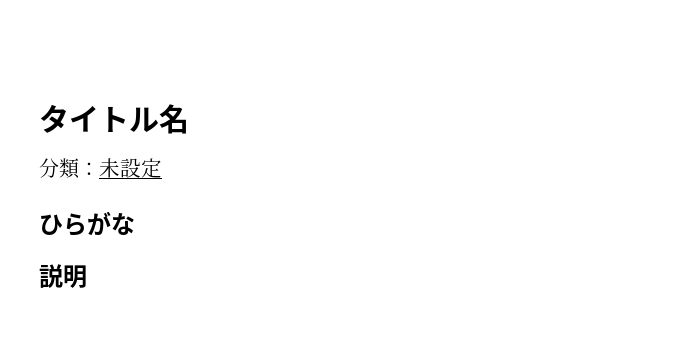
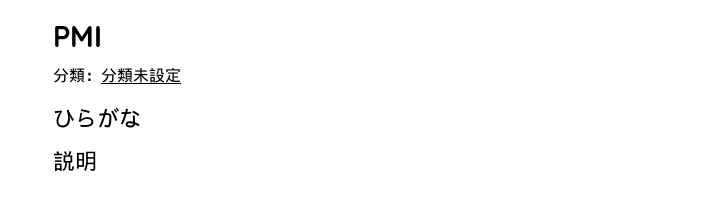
- タイトル名
+ PMI
- 分類：未設定
+ 分類：分類未設定

